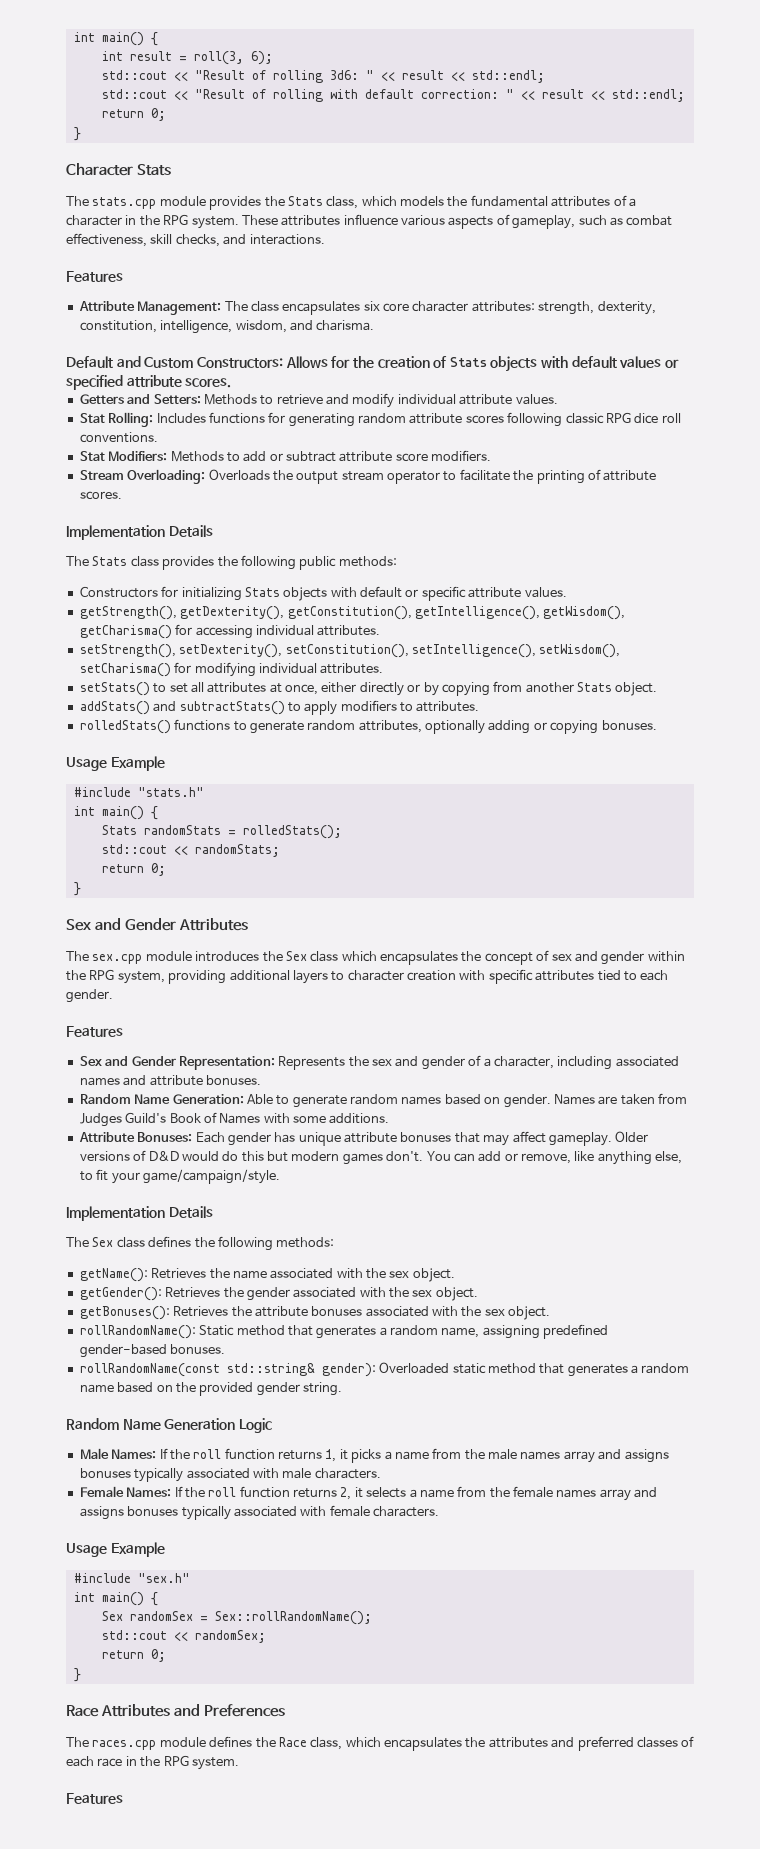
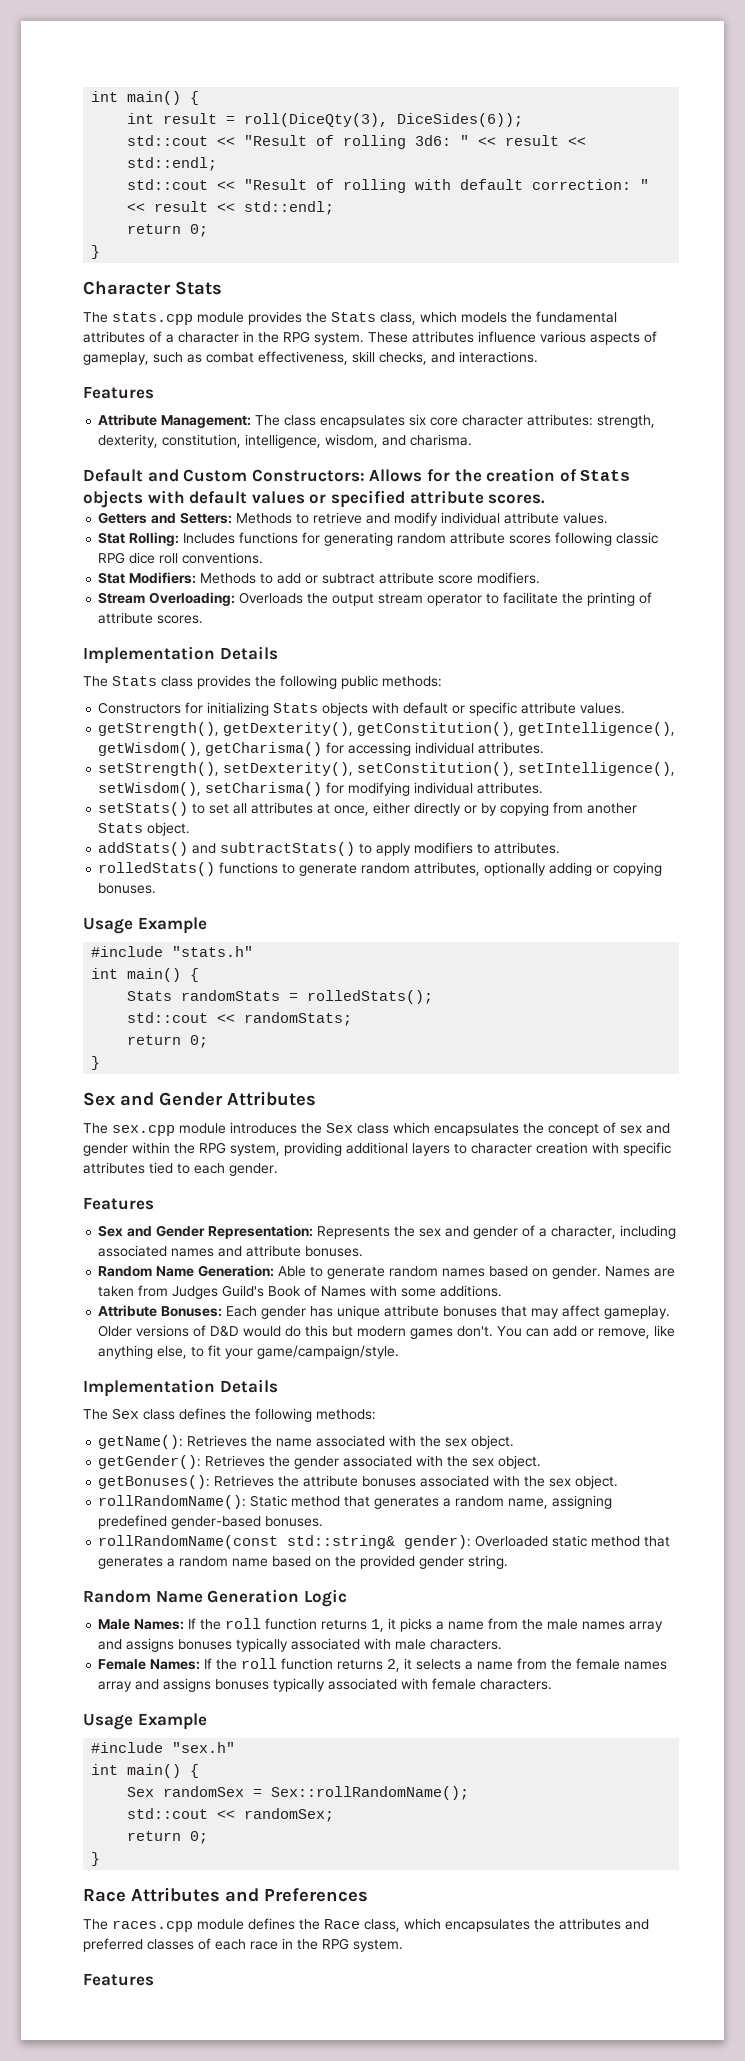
- int result = roll(3, 6);
+ int result = roll(DiceQty(3), DiceSides(6));

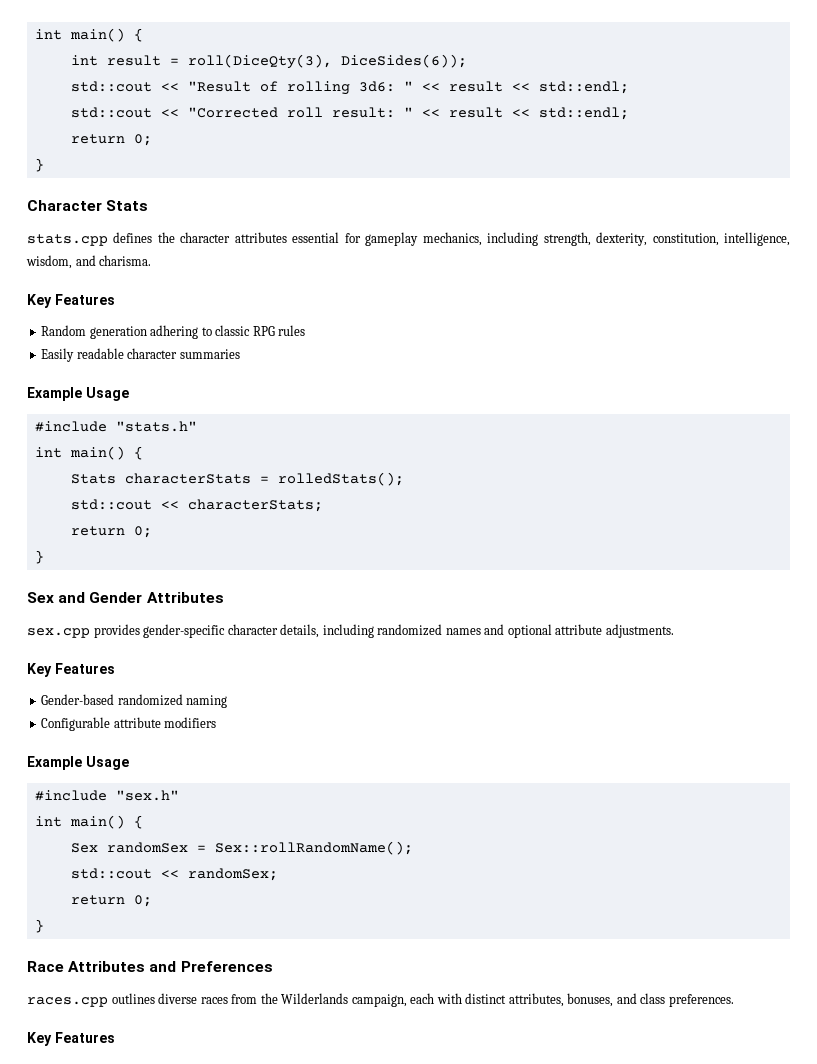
- std::cout << "Result of rolling with default correction: " << result << std::endl;
+ std::cout << "Corrected roll result: " << result << std::endl;
- The stats.cpp module provides the Stats class, which models the fundamental attributes of a character in the RPG system. These attributes influence various aspects of gameplay, such as combat effectiveness, skill checks, and interactions.
- Features
- Attribute Management: The class encapsulates six core character attributes: strength, dexterity, constitution, intelligence, wisdom, and charisma.
- Default and Custom Constructors: Allows for the creation of Stats objects with default values or specified attribute scores.
- Getters and Setters: Methods to retrieve and modify individual attribute values.
- Stat Rolling: Includes functions for generating random attribute scores following classic RPG dice roll conventions.
- Stat Modifiers: Methods to add or subtract attribute score modifiers.
- Stream Overloading: Overloads the output stream operator to facilitate the printing of attribute scores.
- Implementation Details
- The Stats class provides the following public methods:
- Constructors for initializing Stats objects with default or specific attribute values.
- getStrength(), getDexterity(), getConstitution(), getIntelligence(), getWisdom(), getCharisma() for accessing individual attributes.
- setStrength(), setDexterity(), setConstitution(), setIntelligence(), setWisdom(), setCharisma() for modifying individual attributes.
- setStats() to set all attributes at once, either directly or by copying from another Stats object.
- addStats() and subtractStats() to apply modifiers to attributes.
- rolledStats() functions to generate random attributes, optionally adding or copying bonuses.
- Usage Example
+ stats.cpp defines the character attributes essential for gameplay mechanics, including strength, dexterity, constitution, intelligence, wisdom, and charisma.
+ Key Features
+ Random generation adhering to classic RPG rules
+ Easily readable character summaries
+ Example Usage
- Stats randomStats = rolledStats();
+ Stats characterStats = rolledStats();
- std::cout << randomStats;
+ std::cout << characterStats;
- The sex.cpp module introduces the Sex class which encapsulates the concept of sex and gender within the RPG system, providing additional layers to character creation with specific attributes tied to each gender.
- Features
- Sex and Gender Representation: Represents the sex and gender of a character, including associated names and attribute bonuses.
- Random Name Generation: Able to generate random names based on gender. Names are taken from Judges Guild's Book of Names with some additions.
- Attribute Bonuses: Each gender has unique attribute bonuses that may affect gameplay. Older versions of D&D would do this but modern games don't. You can add or remove, like anything else, to fit your game/campaign/style.
- Implementation Details
- The Sex class defines the following methods:
- getName(): Retrieves the name associated with the sex object.
- getGender(): Retrieves the gender associated with the sex object.
- getBonuses(): Retrieves the attribute bonuses associated with the sex object.
- rollRandomName(): Static method that generates a random name, assigning predefined gender-based bonuses.
- rollRandomName(const std::string& gender): Overloaded static method that generates a random name based on the provided gender string.
- Random Name Generation Logic
- Male Names: If the roll function returns 1, it picks a name from the male names array and assigns bonuses typically associated with male characters.
- Female Names: If the roll function returns 2, it selects a name from the female names array and assigns bonuses typically associated with female characters.
- Usage Example
+ sex.cpp provides gender-specific character details, including randomized names and optional attribute adjustments.
+ Key Features
+ Gender-based randomized naming
+ Configurable attribute modifiers
+ Example Usage
- The races.cpp module defines the Race class, which encapsulates the attributes and preferred classes of each race in the RPG system.
- Features
+ races.cpp outlines diverse races from the Wilderlands campaign, each with distinct attributes, bonuses, and class preferences.
+ Key Features

